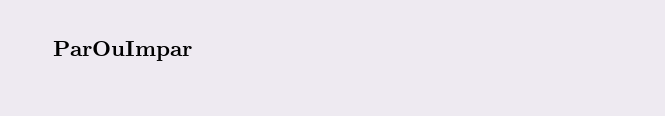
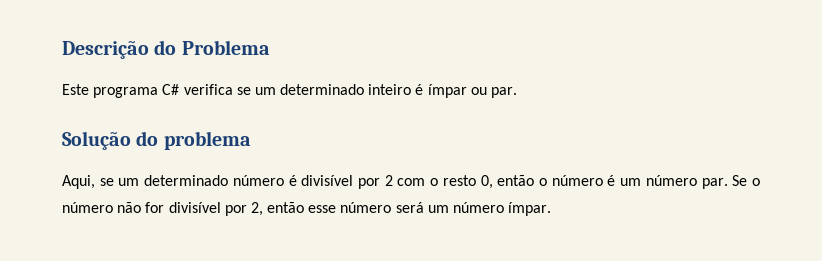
- ParOuImpar
+ Descrição do Problema
+ Este programa C# verifica se um determinado inteiro é ímpar ou par.
+ Solução do problema
+ Aqui, se um determinado número é divisível por 2 com o resto 0, então o número é um número par. Se o número não for divisível por 2, então esse número será um número ímpar.

